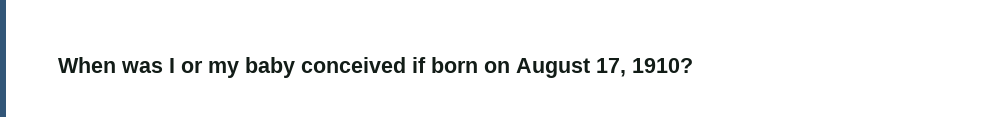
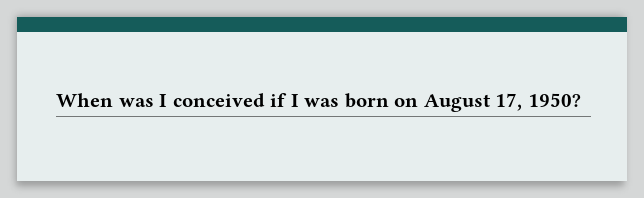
- When was I or my baby conceived if born on August 17, 1910?
+ When was I conceived if I was born on August 17, 1950?

